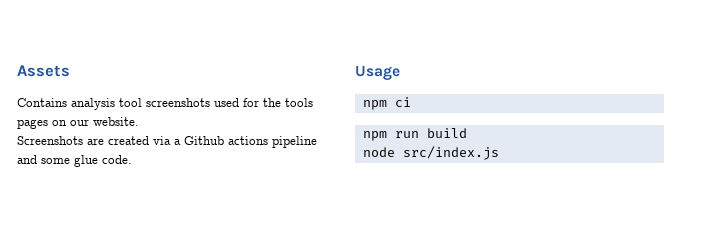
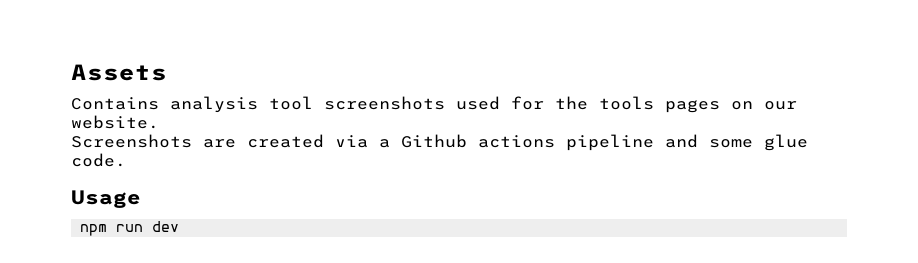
- npm ci
- npm run build
- node src/index.js
+ npm run dev

